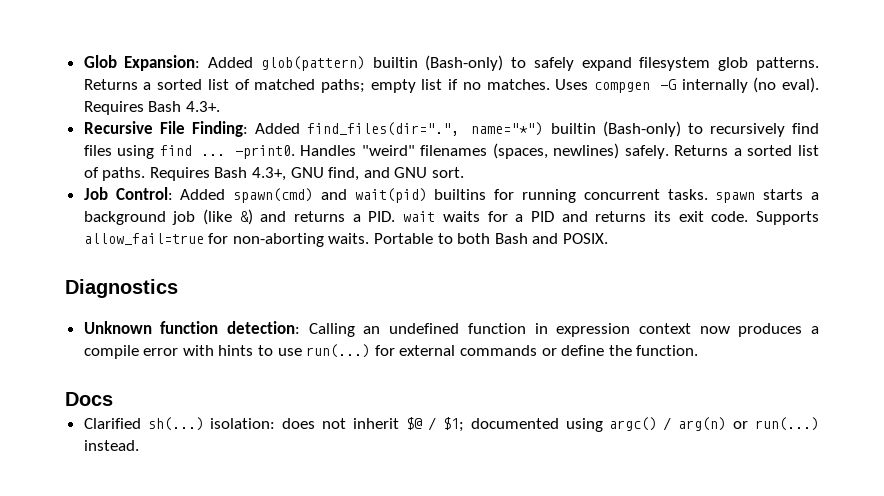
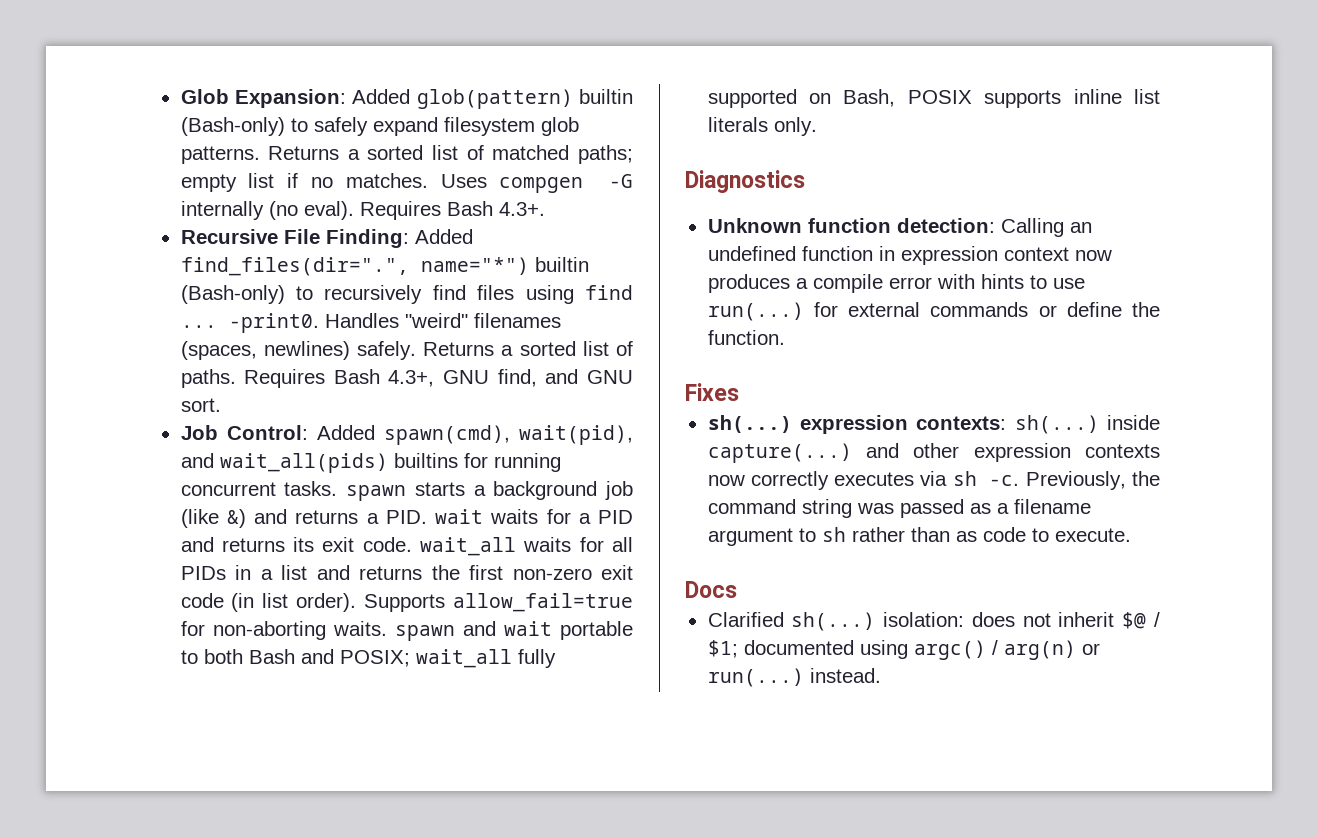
- Job Control: Added spawn(cmd) and wait(pid) builtins for running concurrent tasks. spawn starts a background job (like &) and returns a PID. wait waits for a PID and returns its exit code.
+ Job Control: Added spawn(cmd), wait(pid), and wait_all(pids) builtins for running concurrent tasks. spawn starts a background job (like &) and returns a PID. wait waits for a PID and returns its exit code. wait_all waits for all PIDs in a list and returns the first non-zero exit code (in list order).
- Supports allow_fail=true for non-aborting waits. Portable to both Bash and POSIX.
+ Supports allow_fail=true for non-aborting waits. spawn and wait portable to both Bash and POSIX; wait_all fully supported on Bash, POSIX supports inline list literals only.
+ Fixes
+ sh(...) expression contexts: sh(...) inside capture(...) and other expression contexts now correctly executes via sh -c. Previously, the command string was passed as a filename argument to sh rather than as code to execute.

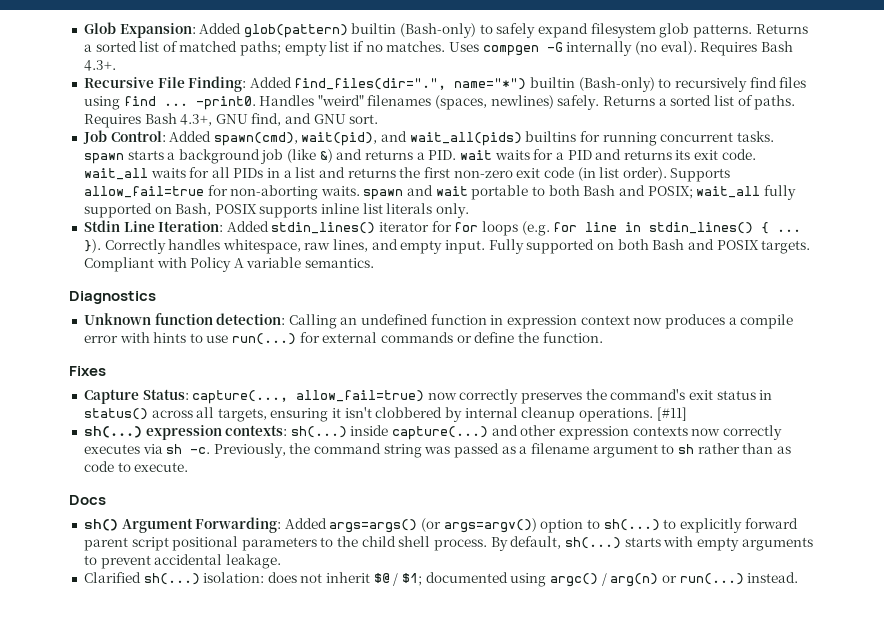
+ Stdin Line Iteration: Added stdin_lines() iterator for for loops (e.g. for line in stdin_lines() { ... }). Correctly handles whitespace, raw lines, and empty input. Fully supported on both Bash and POSIX targets. Compliant with Policy A variable semantics.
+ Capture Status: capture(..., allow_fail=true) now correctly preserves the command's exit status in status() across all targets, ensuring it isn't clobbered by internal cleanup operations. [#11]
+ sh() Argument Forwarding: Added args=args() (or args=argv()) option to sh(...) to explicitly forward parent script positional parameters to the child shell process. By default, sh(...) starts with empty arguments to prevent accidental leakage.

